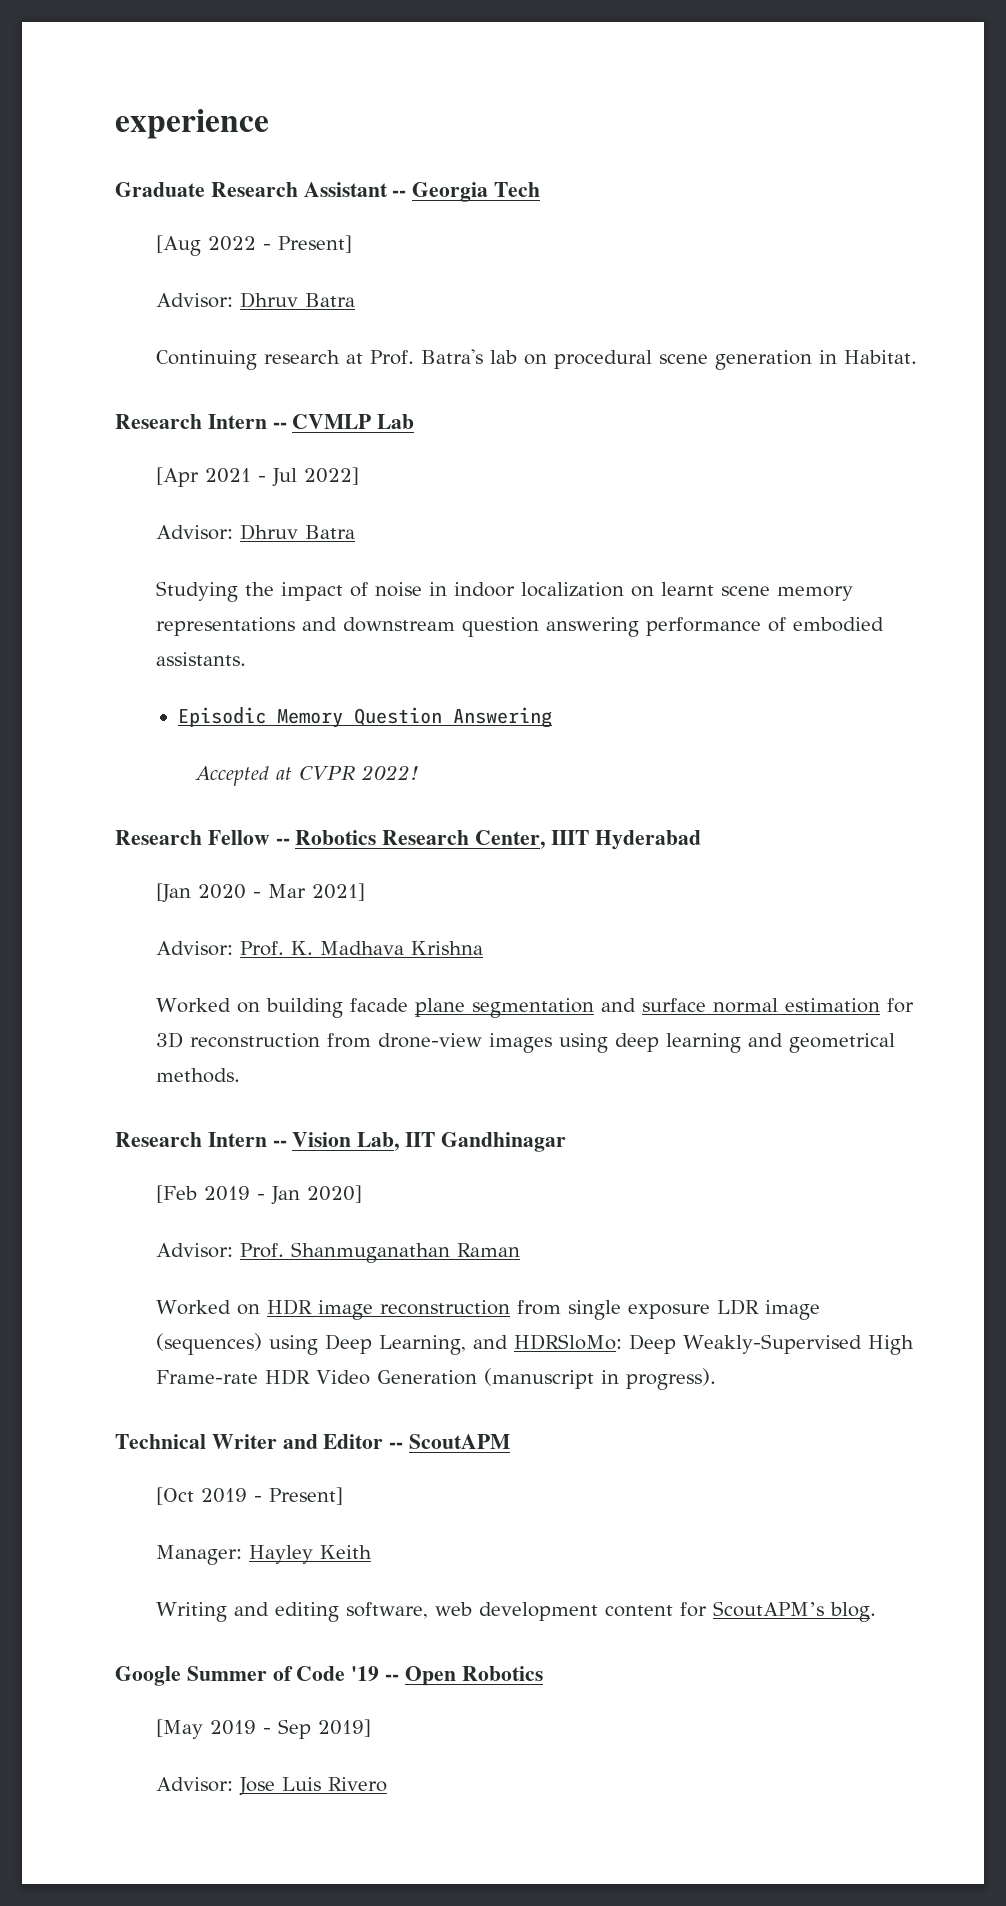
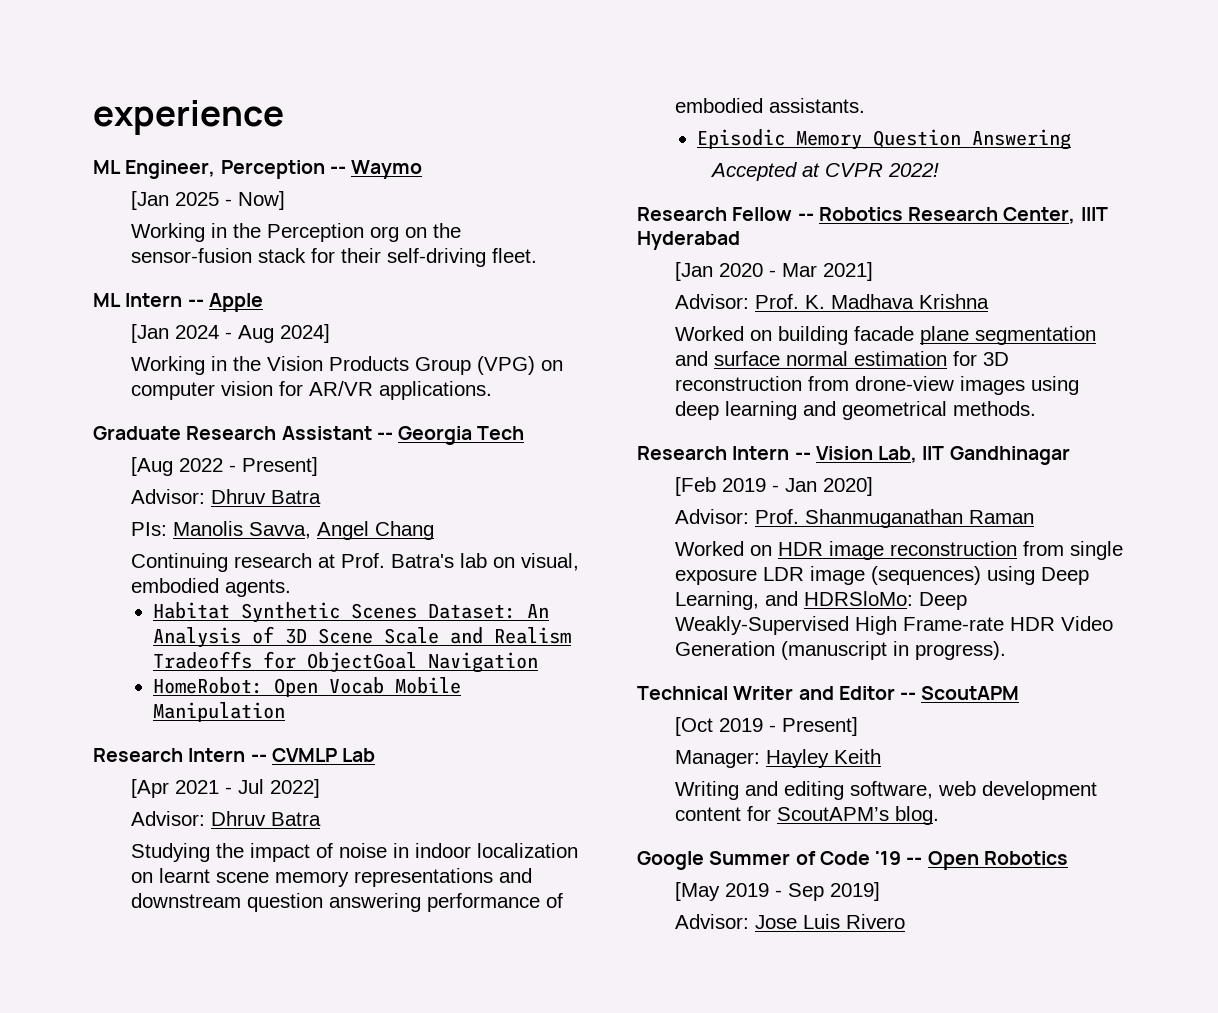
+ ML Engineer, Perception -- Waymo
+ [Jan 2025 - Now]
+ Working in the Perception org on the sensor-fusion stack for their self-driving fleet.
+ ML Intern -- Apple
+ [Jan 2024 - Aug 2024]
+ Working in the Vision Products Group (VPG) on computer vision for AR/VR applications.
+ PIs: Manolis Savva, Angel Chang
- Continuing research at Prof. Batra's lab on procedural scene generation in Habitat.
+ Continuing research at Prof. Batra's lab on visual, embodied agents.
+ Habitat Synthetic Scenes Dataset: An Analysis of 3D Scene Scale and Realism Tradeoffs for ObjectGoal Navigation
+ HomeRobot: Open Vocab Mobile Manipulation

